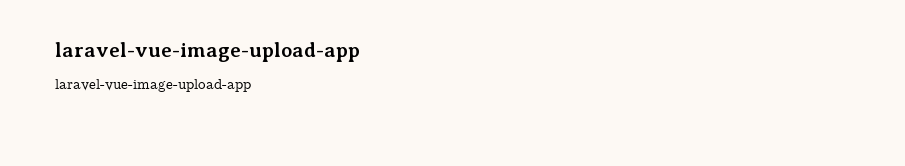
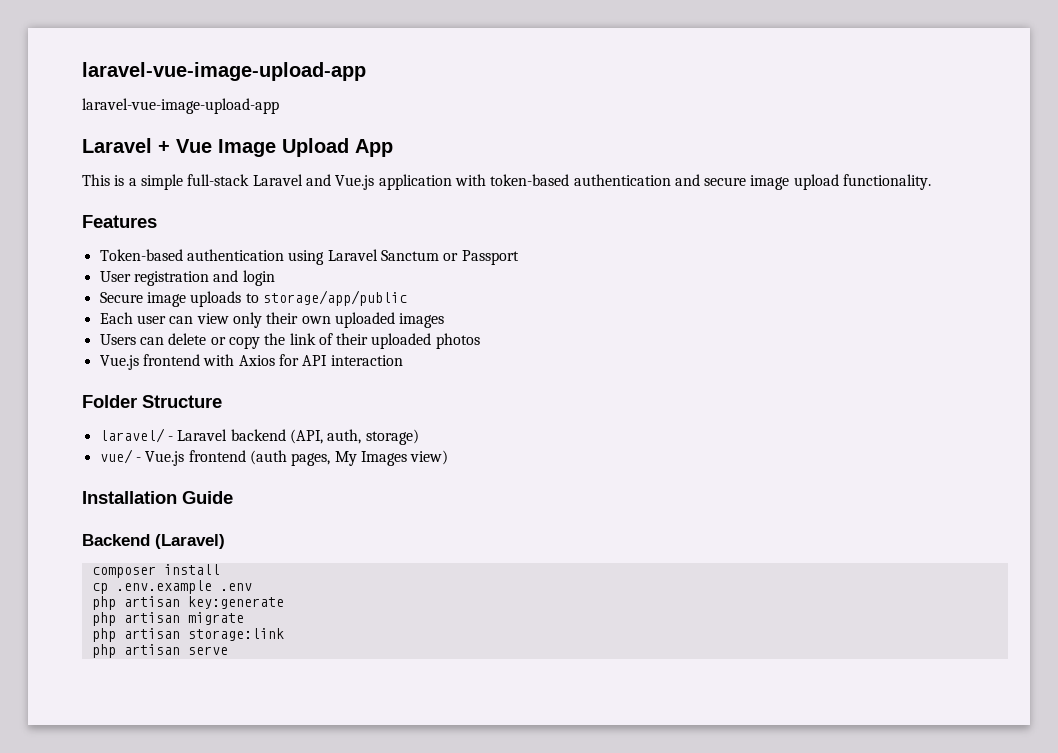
+ Laravel + Vue Image Upload App
+ This is a simple full-stack Laravel and Vue.js application with token-based authentication and secure image upload functionality.
+ Features
+ Token-based authentication using Laravel Sanctum or Passport
+ User registration and login
+ Secure image uploads to storage/app/public
+ Each user can view only their own uploaded images
+ Users can delete or copy the link of their uploaded photos
+ Vue.js frontend with Axios for API interaction
+ Folder Structure
+ laravel/ - Laravel backend (API, auth, storage)
+ vue/ - Vue.js frontend (auth pages, My Images view)
+ Installation Guide
+ Backend (Laravel)
+ composer install
+ cp .env.example .env
+ php artisan key:generate
+ php artisan migrate
+ php artisan storage:link
+ php artisan serve

